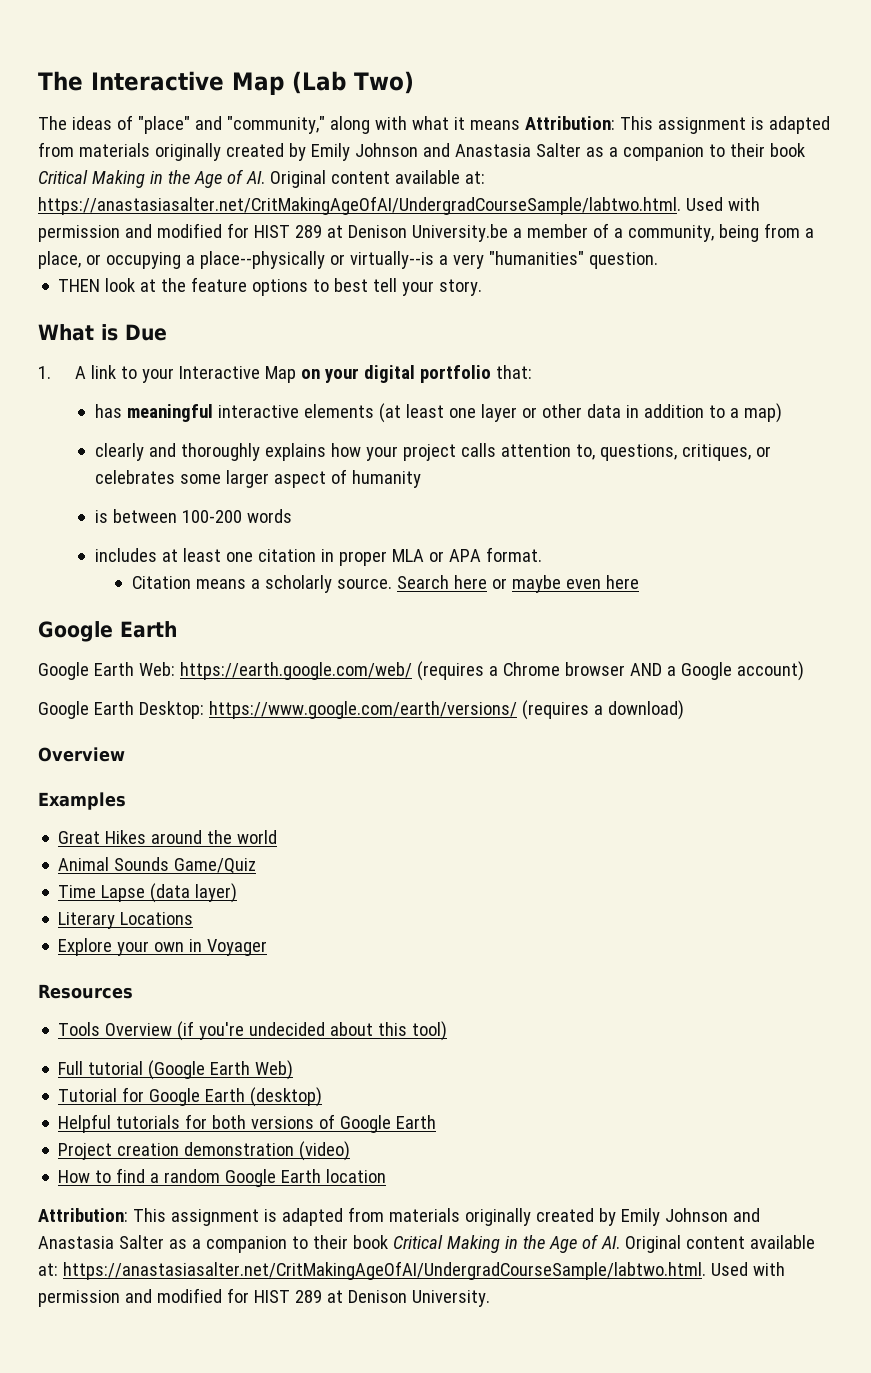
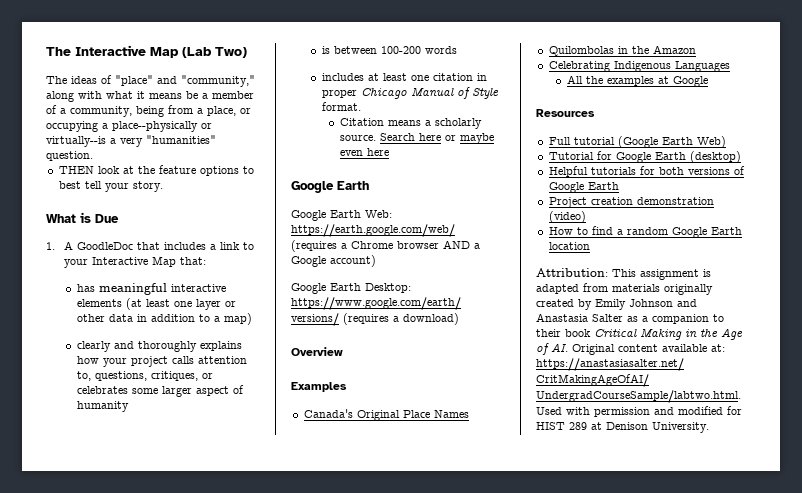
- The ideas of "place" and "community," along with what it means Attribution: This assignment is adapted from materials originally created by Emily Johnson and Anastasia Salter as a companion to their book Critical Making in the Age of AI. Original content available at: https://anastasiasalter.net/CritMakingAgeOfAI/UndergradCourseSample/labtwo.html. Used with permission and modified for HIST 289 at Denison University.be a member of a community, being from a place, or occupying a place--physically or virtually--is a very "humanities" question.
+ The ideas of "place" and "community," along with what it means be a member of a community, being from a place, or occupying a place--physically or virtually--is a very "humanities" question.
- 1. A link to your Interactive Map on your digital portfolio that:
+ 1. A GoodleDoc that includes a link to your Interactive Map that:
- includes at least one citation in proper MLA or APA format.
+ includes at least one citation in proper Chicago Manual of Style format.
- Great Hikes around the world
- Animal Sounds Game/Quiz
- Time Lapse (data layer)
- Literary Locations
- Explore your own in Voyager
+ Canada's Original Place Names
+ Quilombolas in the Amazon
+ Celebrating Indigenous Languages
+ All the examples at Google
  Resources
- Tools Overview (if you're undecided about this tool)

